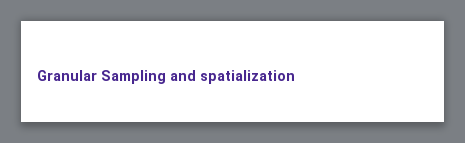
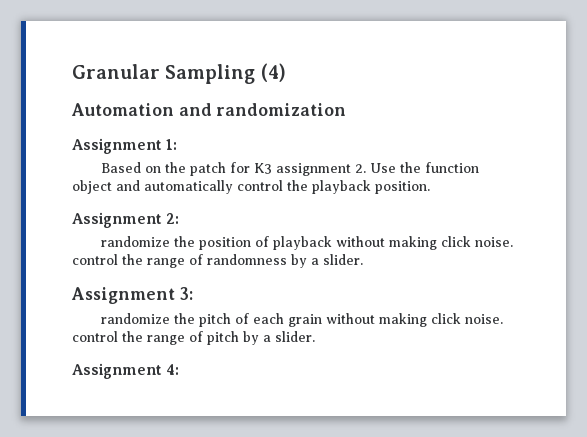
- Granular Sampling and spatialization
+ Granular Sampling (4)
+ Automation and randomization
+ Assignment 1:
+ Based on the patch for K3 assignment 2. Use the function object and automatically control the playback position.
+ Assignment 2:
+ randomize the position of playback without making click noise. control the range of randomness by a slider.
+ Assignment 3:
+ randomize the pitch of each grain without making click noise. control the range of pitch by a slider.
+ Assignment 4:

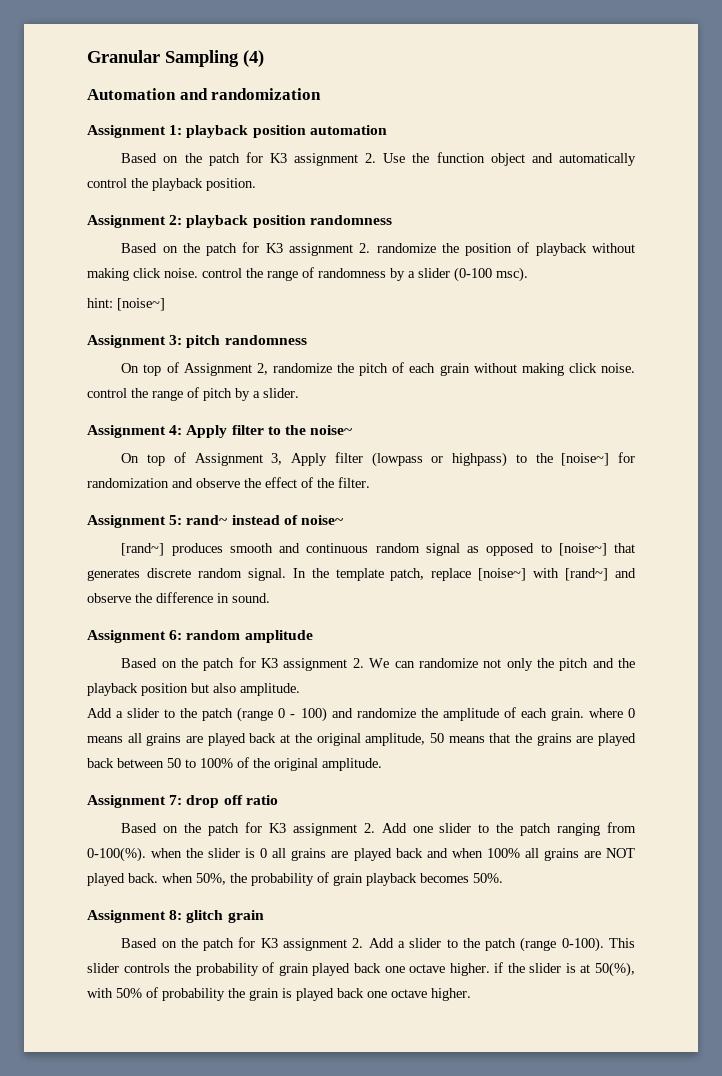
- Assignment 1:
+ Assignment 1: playback position automation
- Assignment 2:
- randomize the position of playback without making click noise. control the range of randomness by a slider.
- Assignment 3:
- randomize the pitch of each grain without making click noise. control the range of pitch by a slider.
+ Assignment 2: playback position randomness
+ Based on the patch for K3 assignment 2. randomize the position of playback without making click noise. control the range of randomness by a slider (0-100 msc).
+ hint: [noise~]
+ Assignment 3: pitch randomness
+ On top of Assignment 2, randomize the pitch of each grain without making click noise. control the range of pitch by a slider.
- Assignment 4:
+ Assignment 4: Apply filter to the noise~
+ On top of Assignment 3, Apply filter (lowpass or highpass) to the [noise~] for randomization and observe the effect of the filter.
+ Assignment 5: rand~ instead of noise~
+ [rand~] produces smooth and continuous random signal as opposed to [noise~] that generates discrete random signal. In the template patch, replace [noise~] with [rand~] and observe the difference in sound.
+ Assignment 6: random amplitude
+ Based on the patch for K3 assignment 2. We can randomize not only the pitch and the playback position but also amplitude.
+ Add a slider to the patch (range 0 - 100) and randomize the amplitude of each grain. where 0 means all grains are played back at the original amplitude, 50 means that the grains are played back between 50 to 100% of the original amplitude.
+ Assignment 7: drop off ratio
+ Based on the patch for K3 assignment 2. Add one slider to the patch ranging from 0-100(%). when the slider is 0 all grains are played back and when 100% all grains are NOT played back. when 50%, the probability of grain playback becomes 50%.
+ Assignment 8: glitch grain
+ Based on the patch for K3 assignment 2. Add a slider to the patch (range 0-100). This slider controls the probability of grain played back one octave higher. if the slider is at 50(%), with 50% of probability the grain is played back one octave higher.

